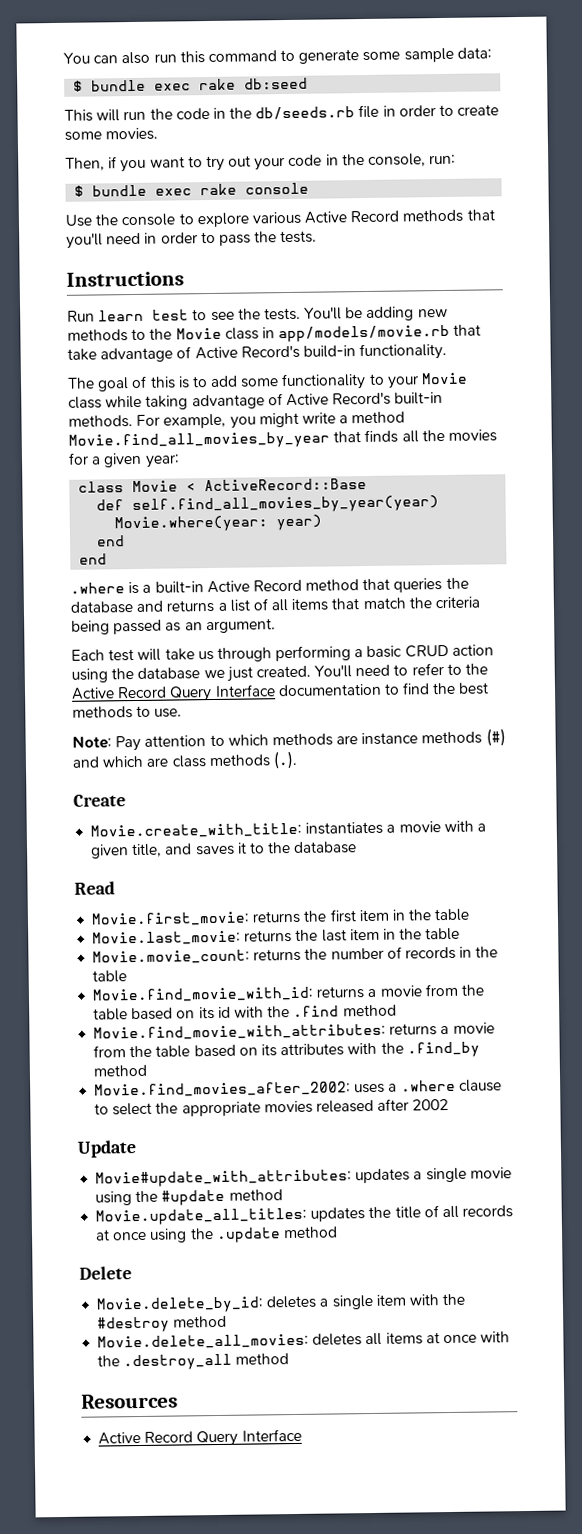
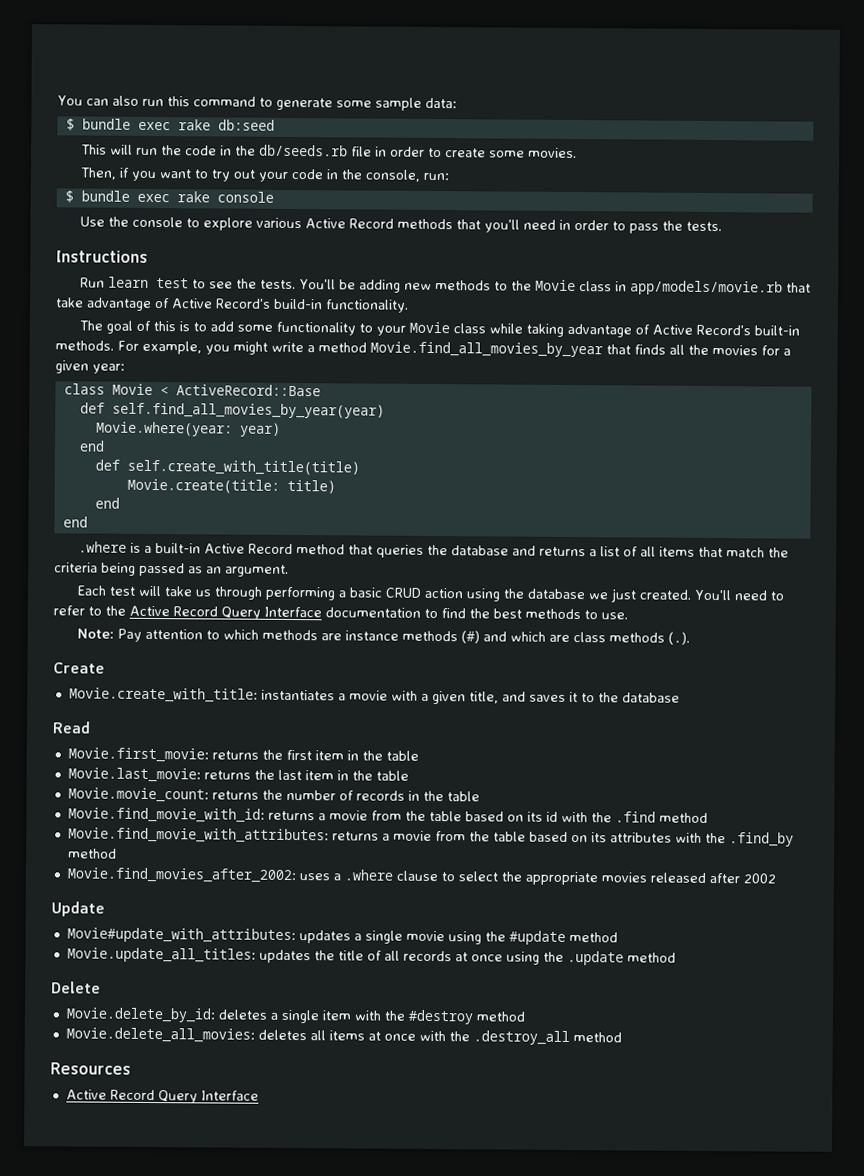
+ def self.create_with_title(title)
+ Movie.create(title: title)
+ end

